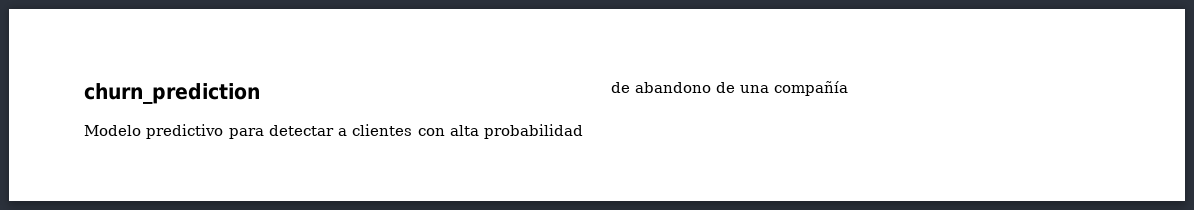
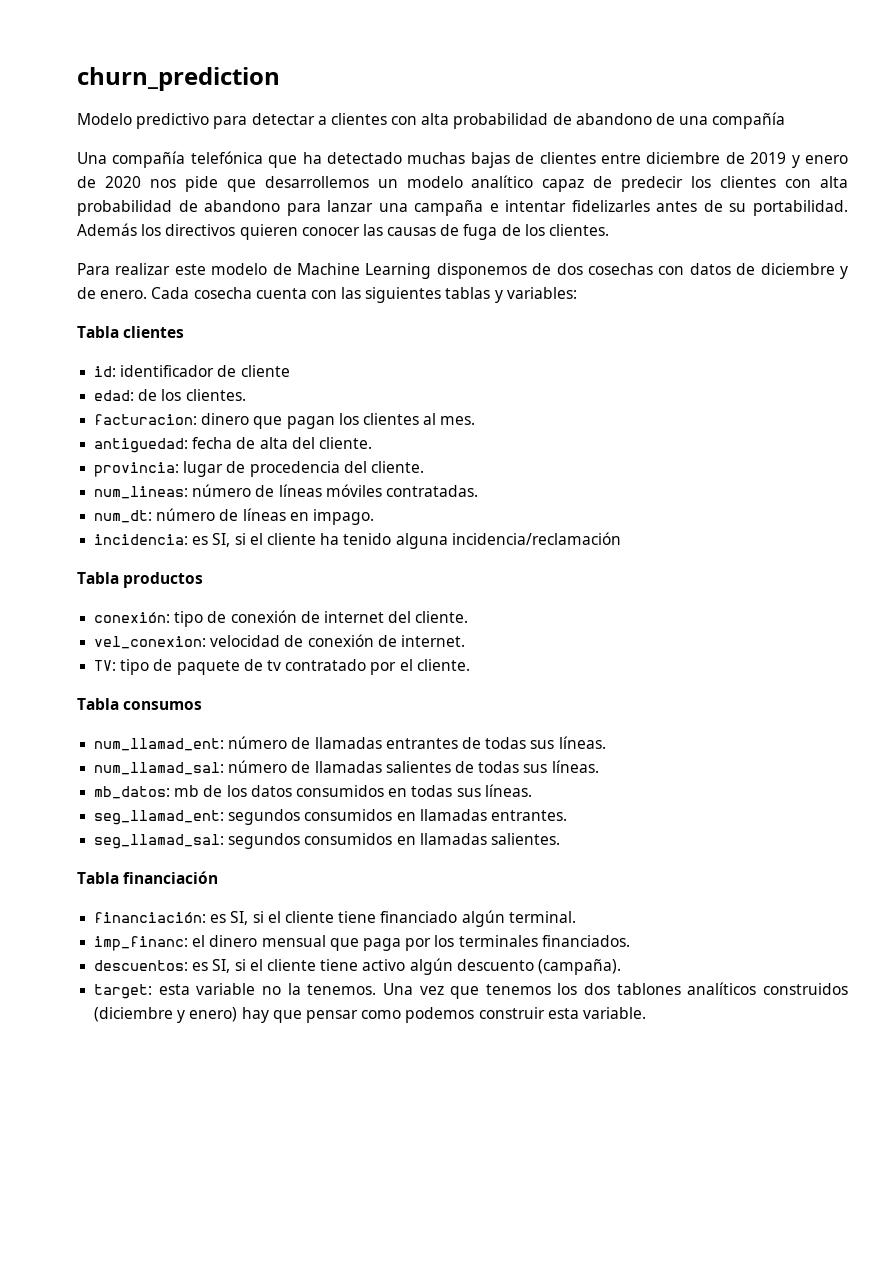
+ Una compañía telefónica que ha detectado muchas bajas de clientes entre diciembre de 2019 y enero de 2020 nos pide que desarrollemos un modelo analítico capaz de predecir los clientes con alta probabilidad de abandono para lanzar una campaña e intentar fidelizarles antes de su portabilidad. Además los directivos quieren conocer las causas de fuga de los clientes.
+ Para realizar este modelo de Machine Learning disponemos de dos cosechas con datos de diciembre y de enero. Cada cosecha cuenta con las siguientes tablas y variables:
+ Tabla clientes
+ id: identificador de cliente
+ edad: de los clientes.
+ facturacion: dinero que pagan los clientes al mes.
+ antiguedad: fecha de alta del cliente.
+ provincia: lugar de procedencia del cliente.
+ num_lineas: número de líneas móviles contratadas.
+ num_dt: número de líneas en impago.
+ incidencia: es SI, si el cliente ha tenido alguna incidencia/reclamación
+ Tabla productos
+ conexión: tipo de conexión de internet del cliente.
+ vel_conexion: velocidad de conexión de internet.
+ TV: tipo de paquete de tv contratado por el cliente.
+ Tabla consumos
+ num_llamad_ent: número de llamadas entrantes de todas sus líneas.
+ num_llamad_sal: número de llamadas salientes de todas sus líneas.
+ mb_datos: mb de los datos consumidos en todas sus líneas.
+ seg_llamad_ent: segundos consumidos en llamadas entrantes.
+ seg_llamad_sal: segundos consumidos en llamadas salientes.
+ Tabla financiación
+ financiación: es SI, si el cliente tiene financiado algún terminal.
+ imp_financ: el dinero mensual que paga por los terminales financiados.
+ descuentos: es SI, si el cliente tiene activo algún descuento (campaña).
+ target: esta variable no la tenemos. Una vez que tenemos los dos tablones analíticos construidos (diciembre y enero) hay que pensar como podemos construir esta variable.

